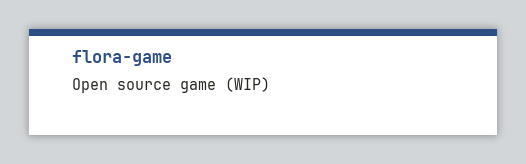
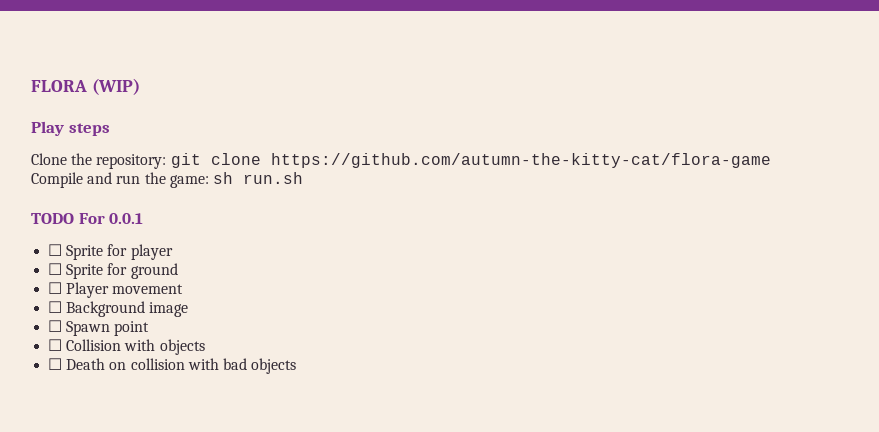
- flora-game
- Open source game (WIP)
+ FLORA (WIP)
+ Play steps
+ Clone the repository: git clone https://github.com/autumn-the-kitty-cat/flora-game Compile and run the game: sh run.sh
+ TODO For 0.0.1
+ ☐ Sprite for player
+ ☐ Sprite for ground
+ ☐ Player movement
+ ☐ Background image
+ ☐ Spawn point
+ ☐ Collision with objects
+ ☐ Death on collision with bad objects

